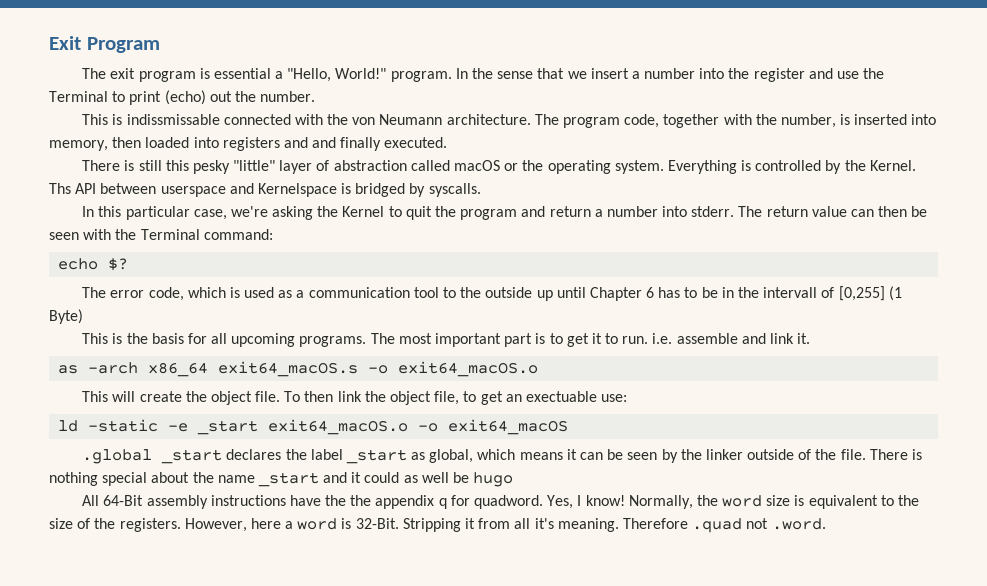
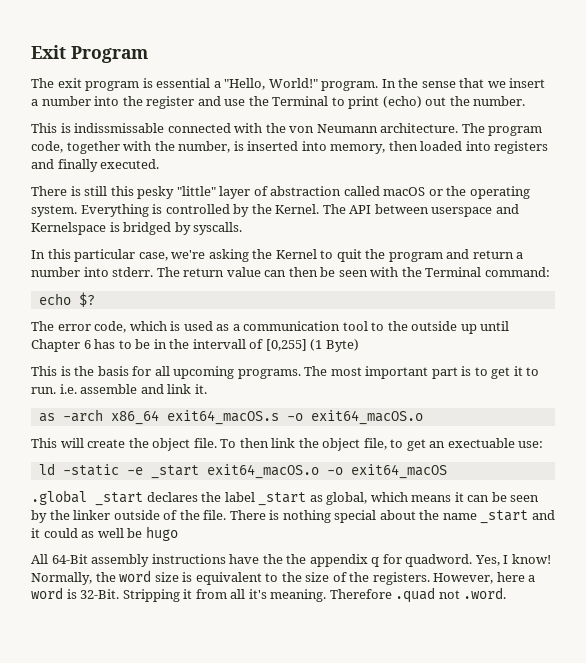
- The program code, together with the number, is inserted into memory, then loaded into registers and and finally executed.
+ The program code, together with the number, is inserted into memory, then loaded into registers and finally executed.
- Ths API between userspace and Kernelspace is bridged by syscalls.
+ The API between userspace and Kernelspace is bridged by syscalls.

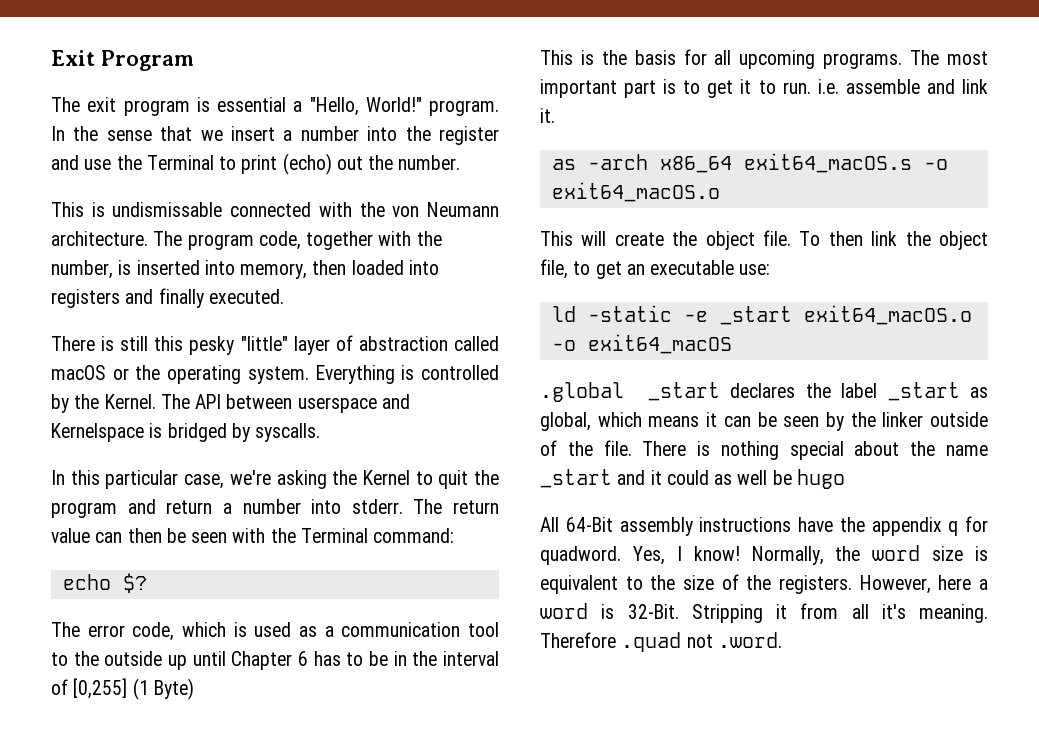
- This is indissmissable connected with the von Neumann architecture.
+ This is undismissable connected with the von Neumann architecture.
- The error code, which is used as a communication tool to the outside up until Chapter 6 has to be in the intervall of [0,255] (1 Byte)
+ The error code, which is used as a communication tool to the outside up until Chapter 6 has to be in the interval of [0,255] (1 Byte)
- To then link the object file, to get an exectuable use:
+ To then link the object file, to get an executable use:
- All 64-Bit assembly instructions have the the appendix q for quadword.
+ All 64-Bit assembly instructions have the appendix q for quadword.

